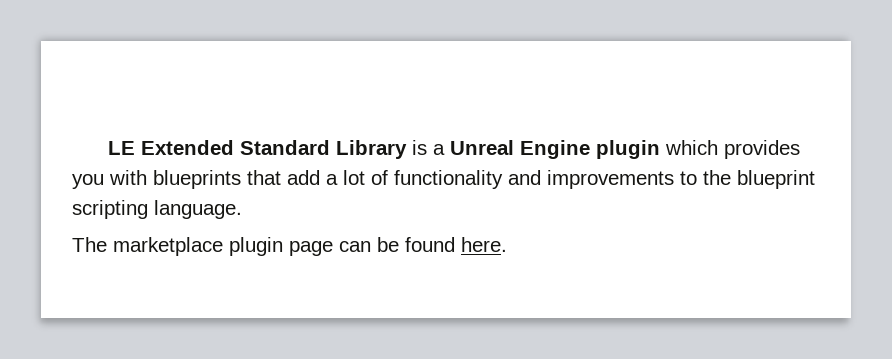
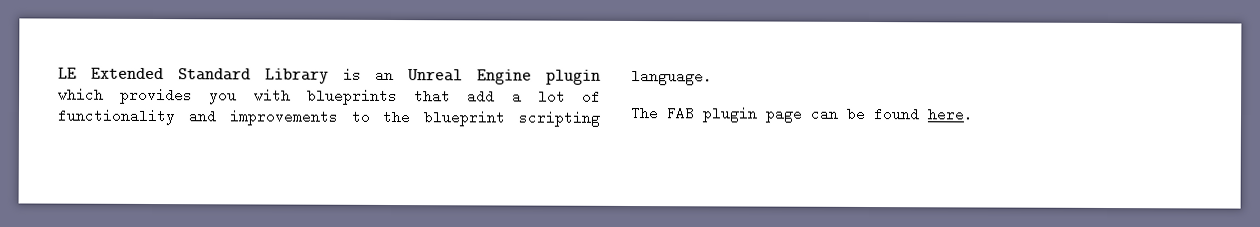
- LE Extended Standard Library is a Unreal Engine plugin which provides you with blueprints that add a lot of functionality and improvements to the blueprint scripting language.
+ LE Extended Standard Library is an Unreal Engine plugin which provides you with blueprints that add a lot of functionality and improvements to the blueprint scripting language.
- The marketplace plugin page can be found here.
+ The FAB plugin page can be found here.

